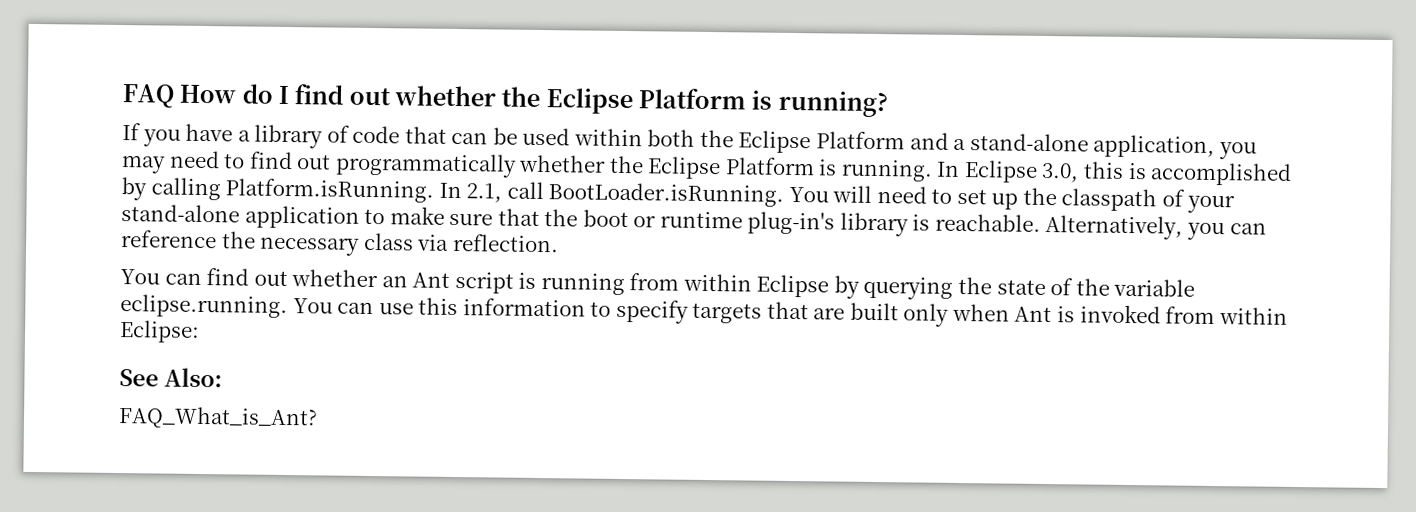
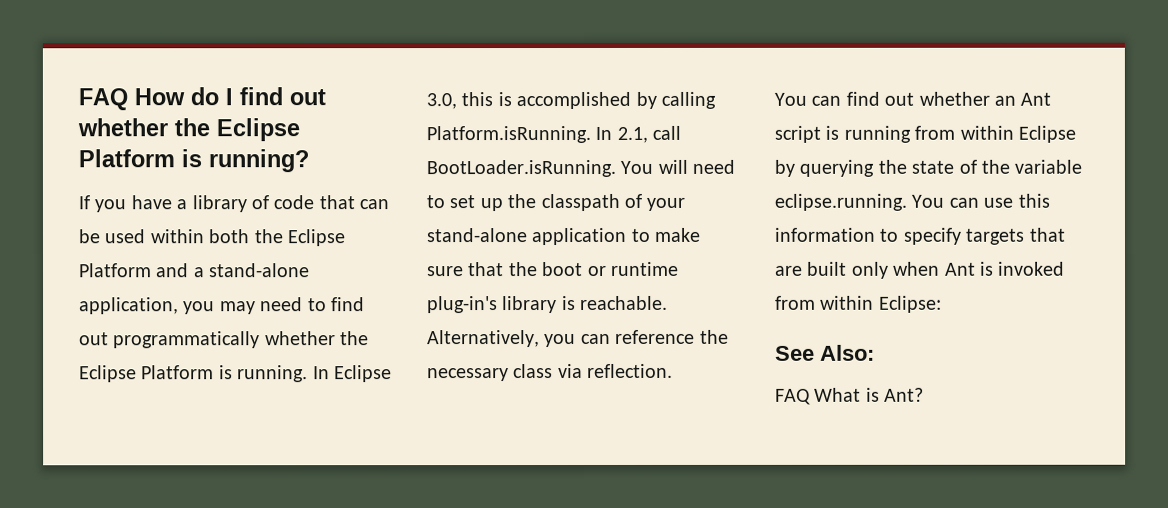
- FAQ_What_is_Ant?
+ FAQ What is Ant?

